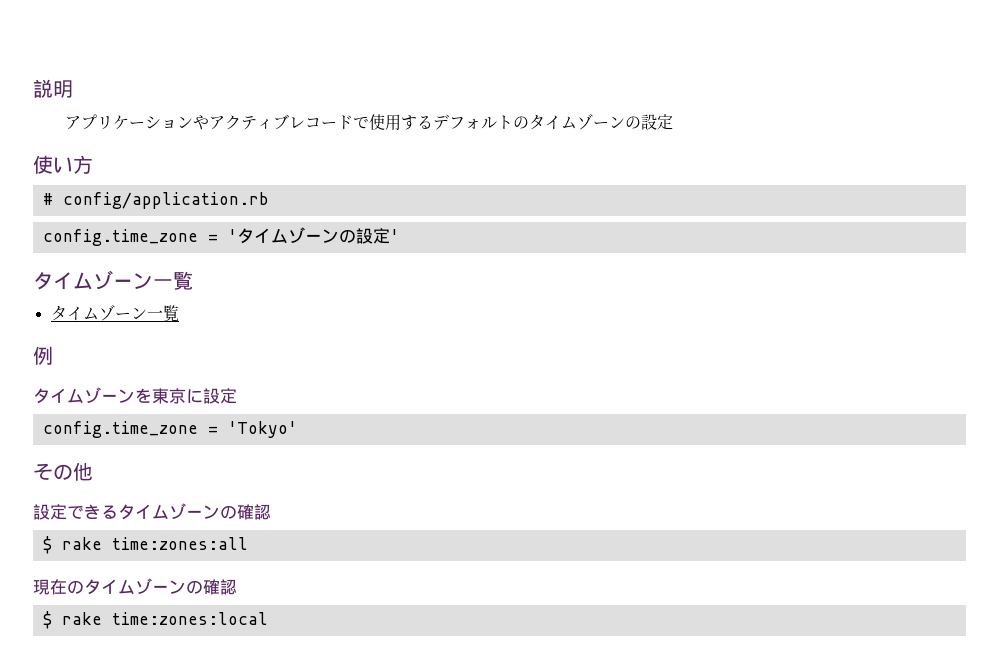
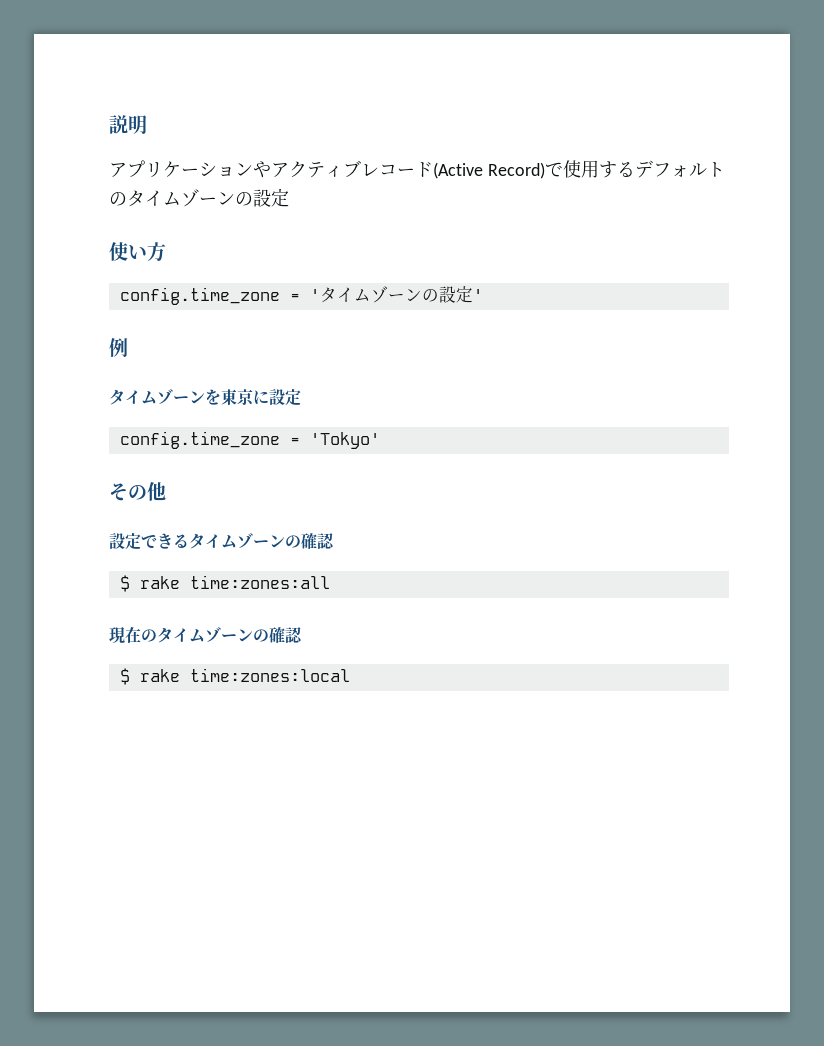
- アプリケーションやアクティブレコードで使用するデフォルトのタイムゾーンの設定
+ アプリケーションやアクティブレコード(Active Record)で使用するデフォルトのタイムゾーンの設定
- # config/application.rb
  config.time_zone = 'タイムゾーンの設定'
- タイムゾーン一覧
- タイムゾーン一覧

